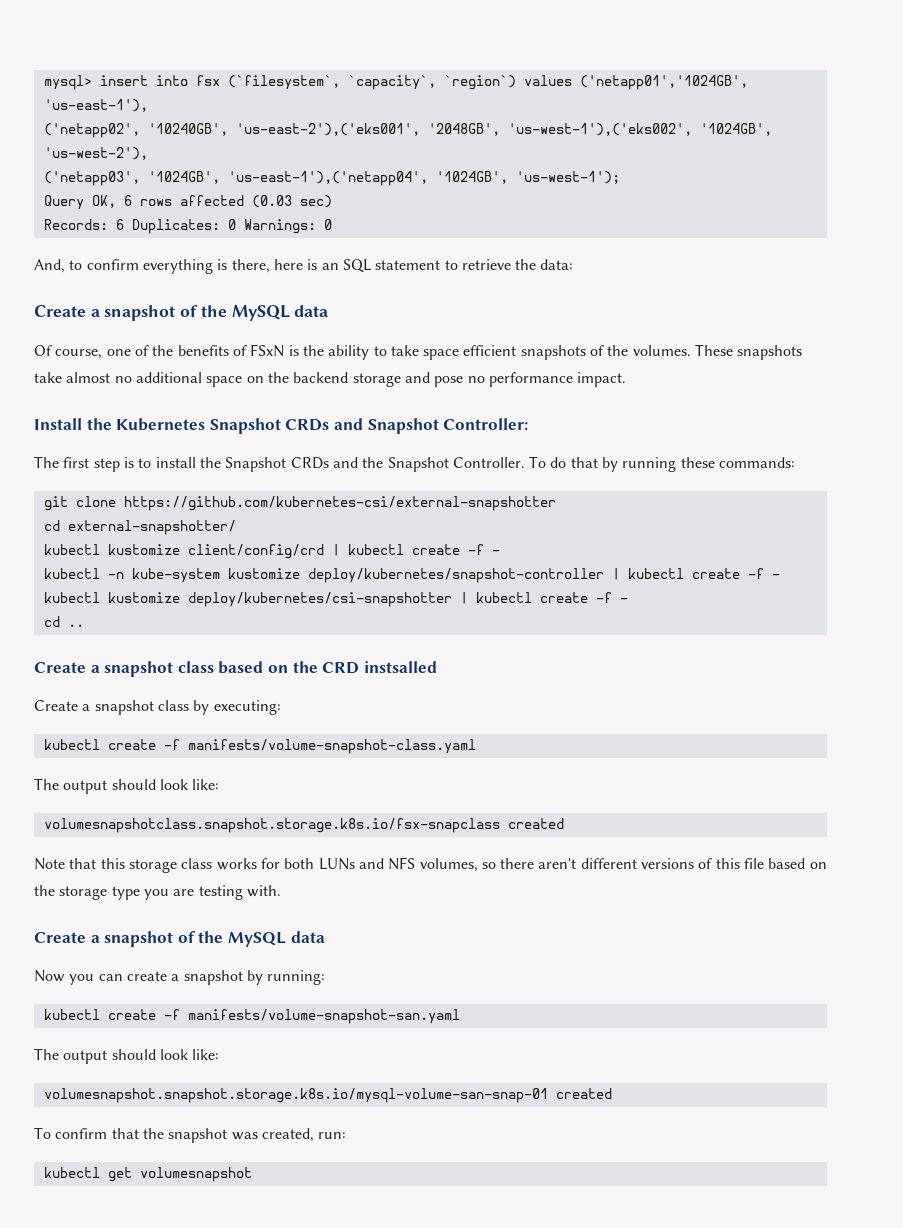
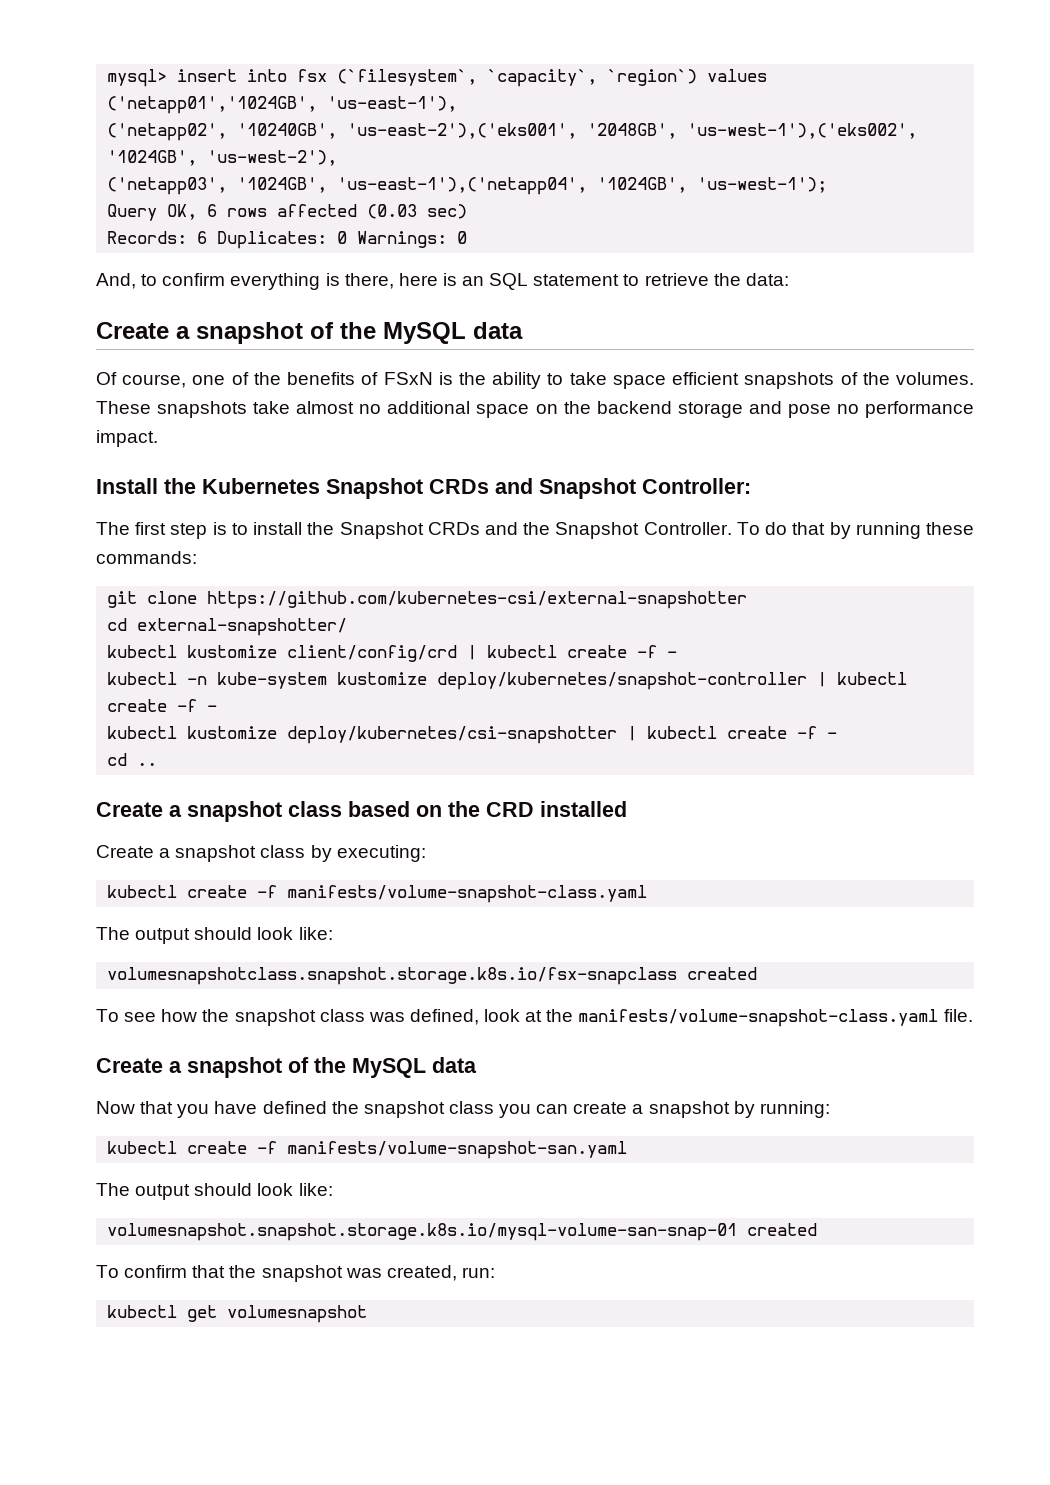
- Create a snapshot class based on the CRD instsalled
+ Create a snapshot class based on the CRD installed
- Note that this storage class works for both LUNs and NFS volumes, so there aren't different versions of this file based on the storage type you are testing with.
+ To see how the snapshot class was defined, look at the manifests/volume-snapshot-class.yaml file.
- Now you can create a snapshot by running:
+ Now that you have defined the snapshot class you can create a snapshot by running:

